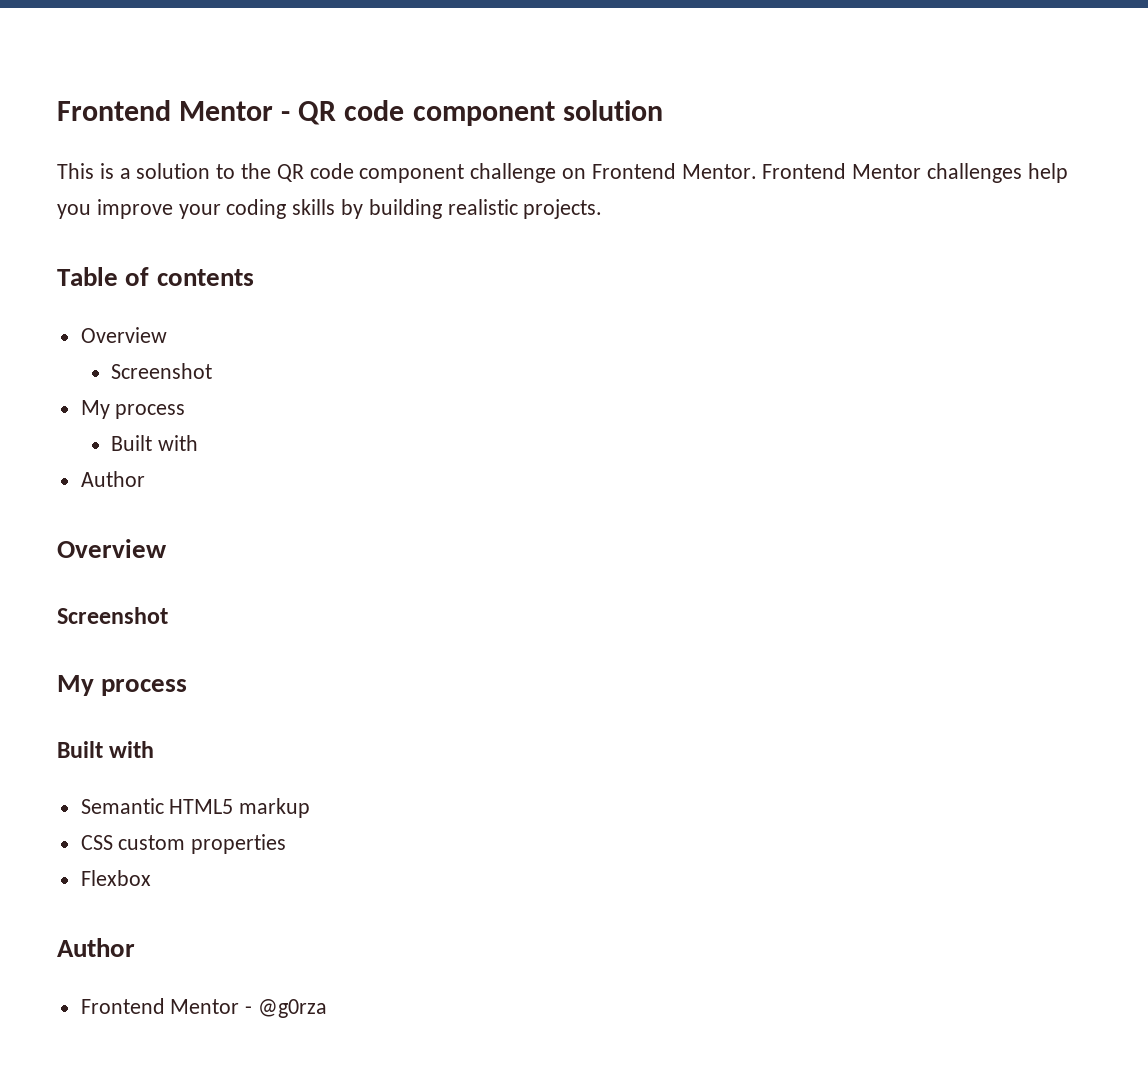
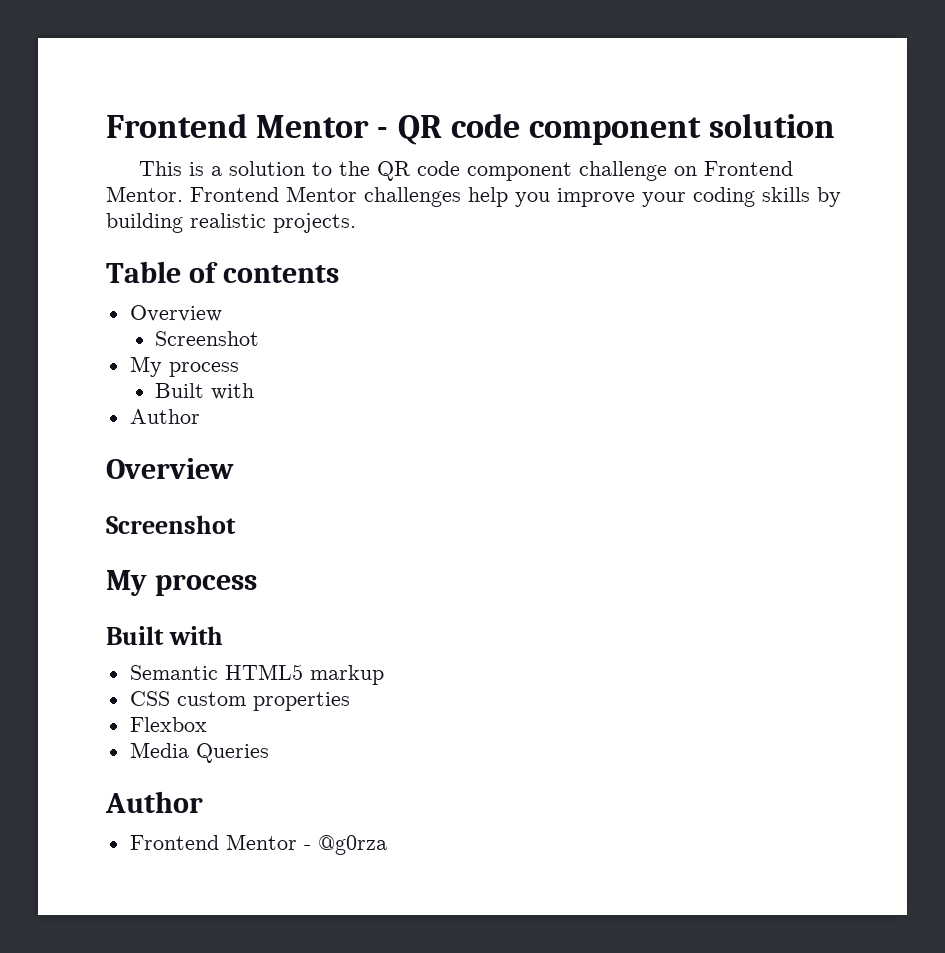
+ Media Queries

